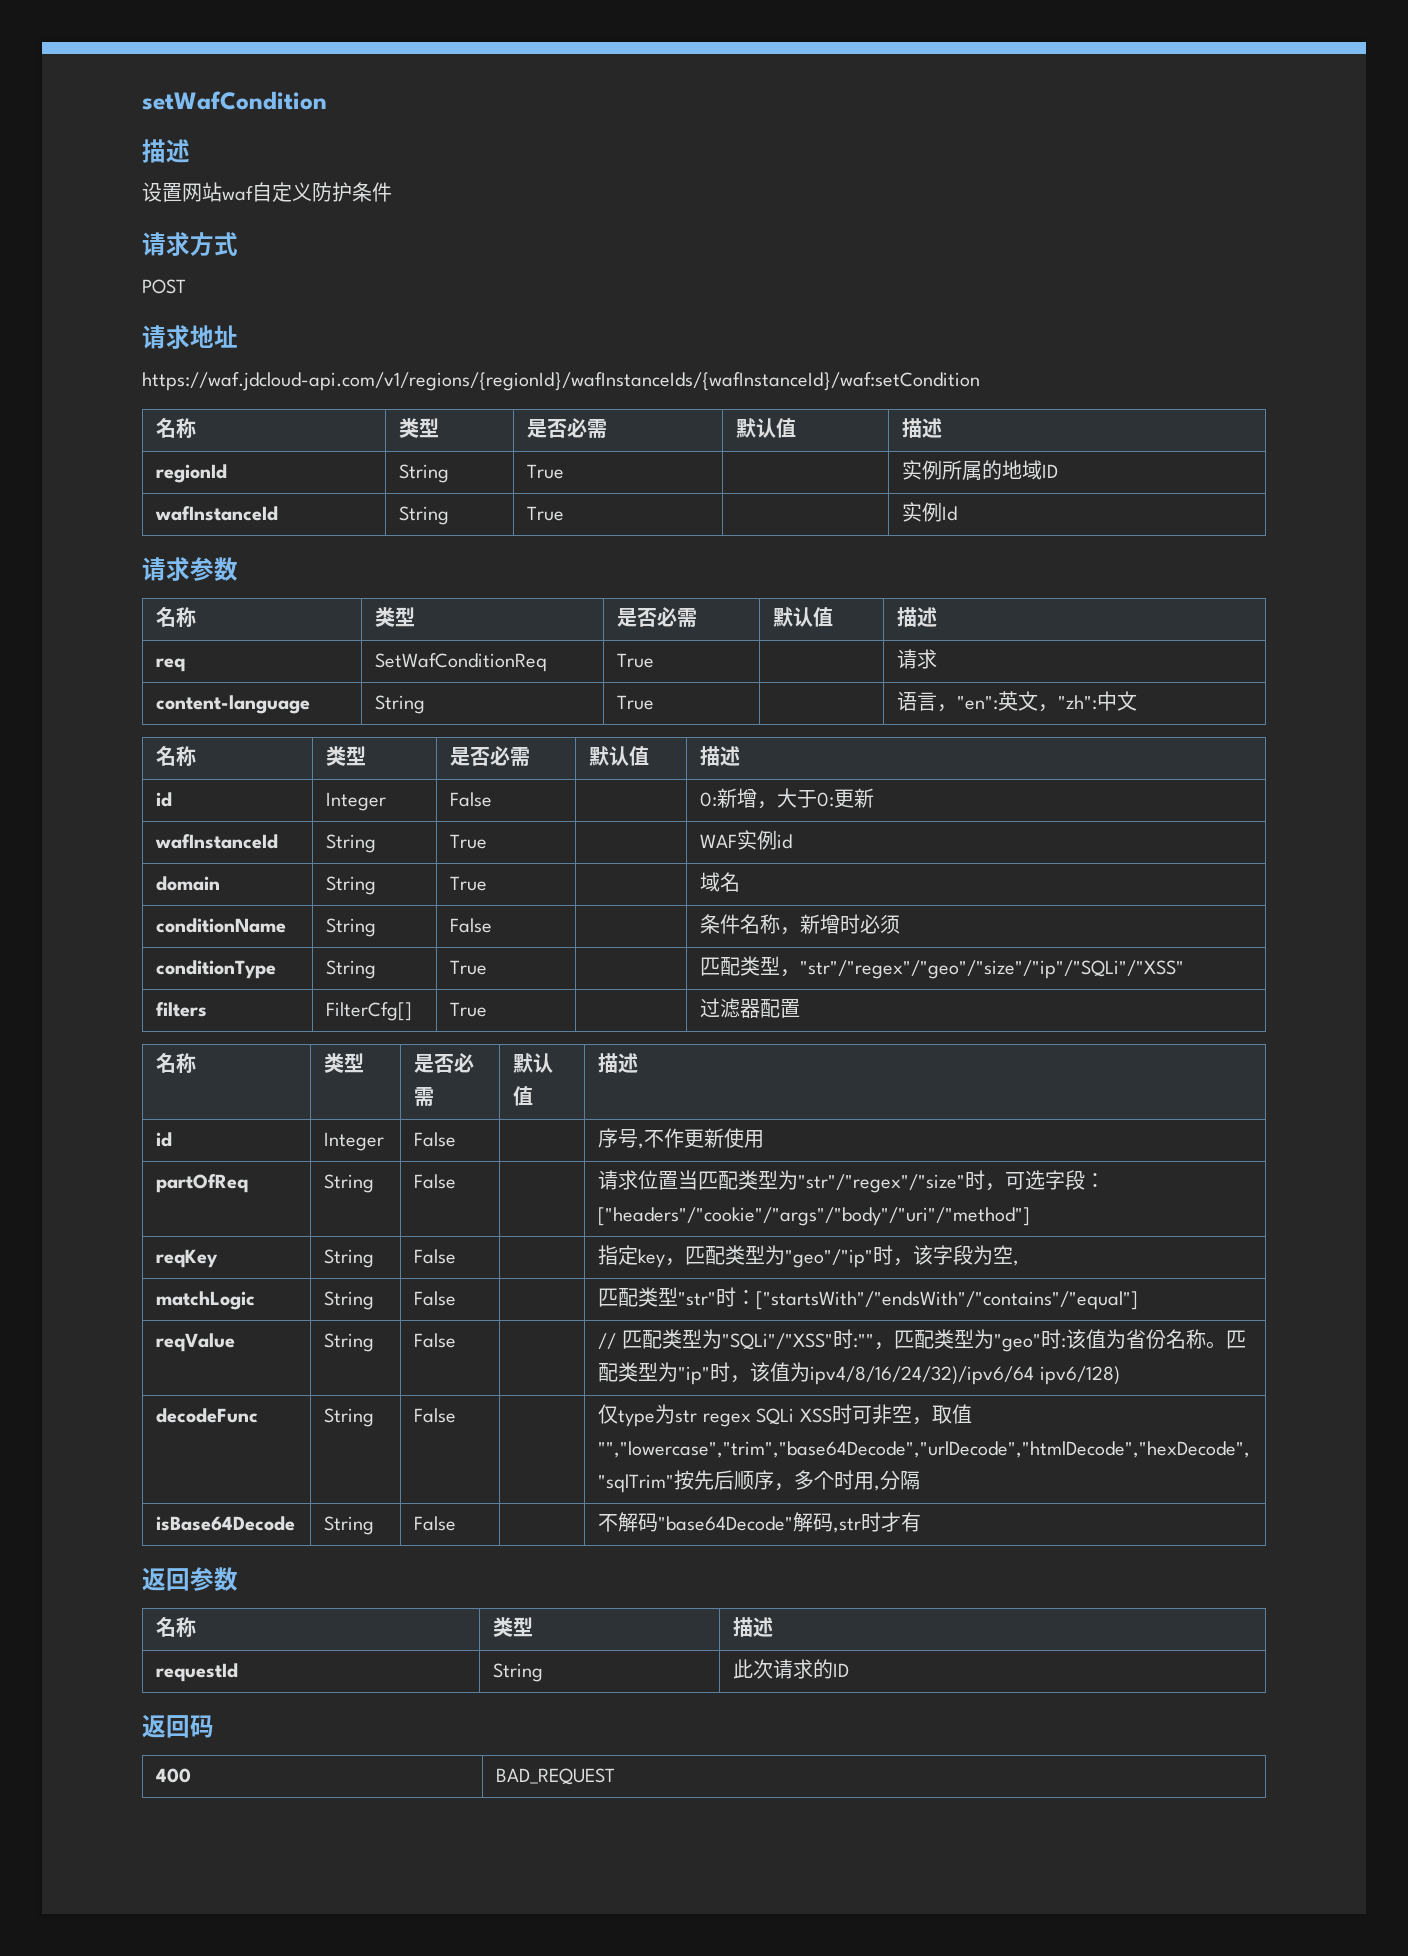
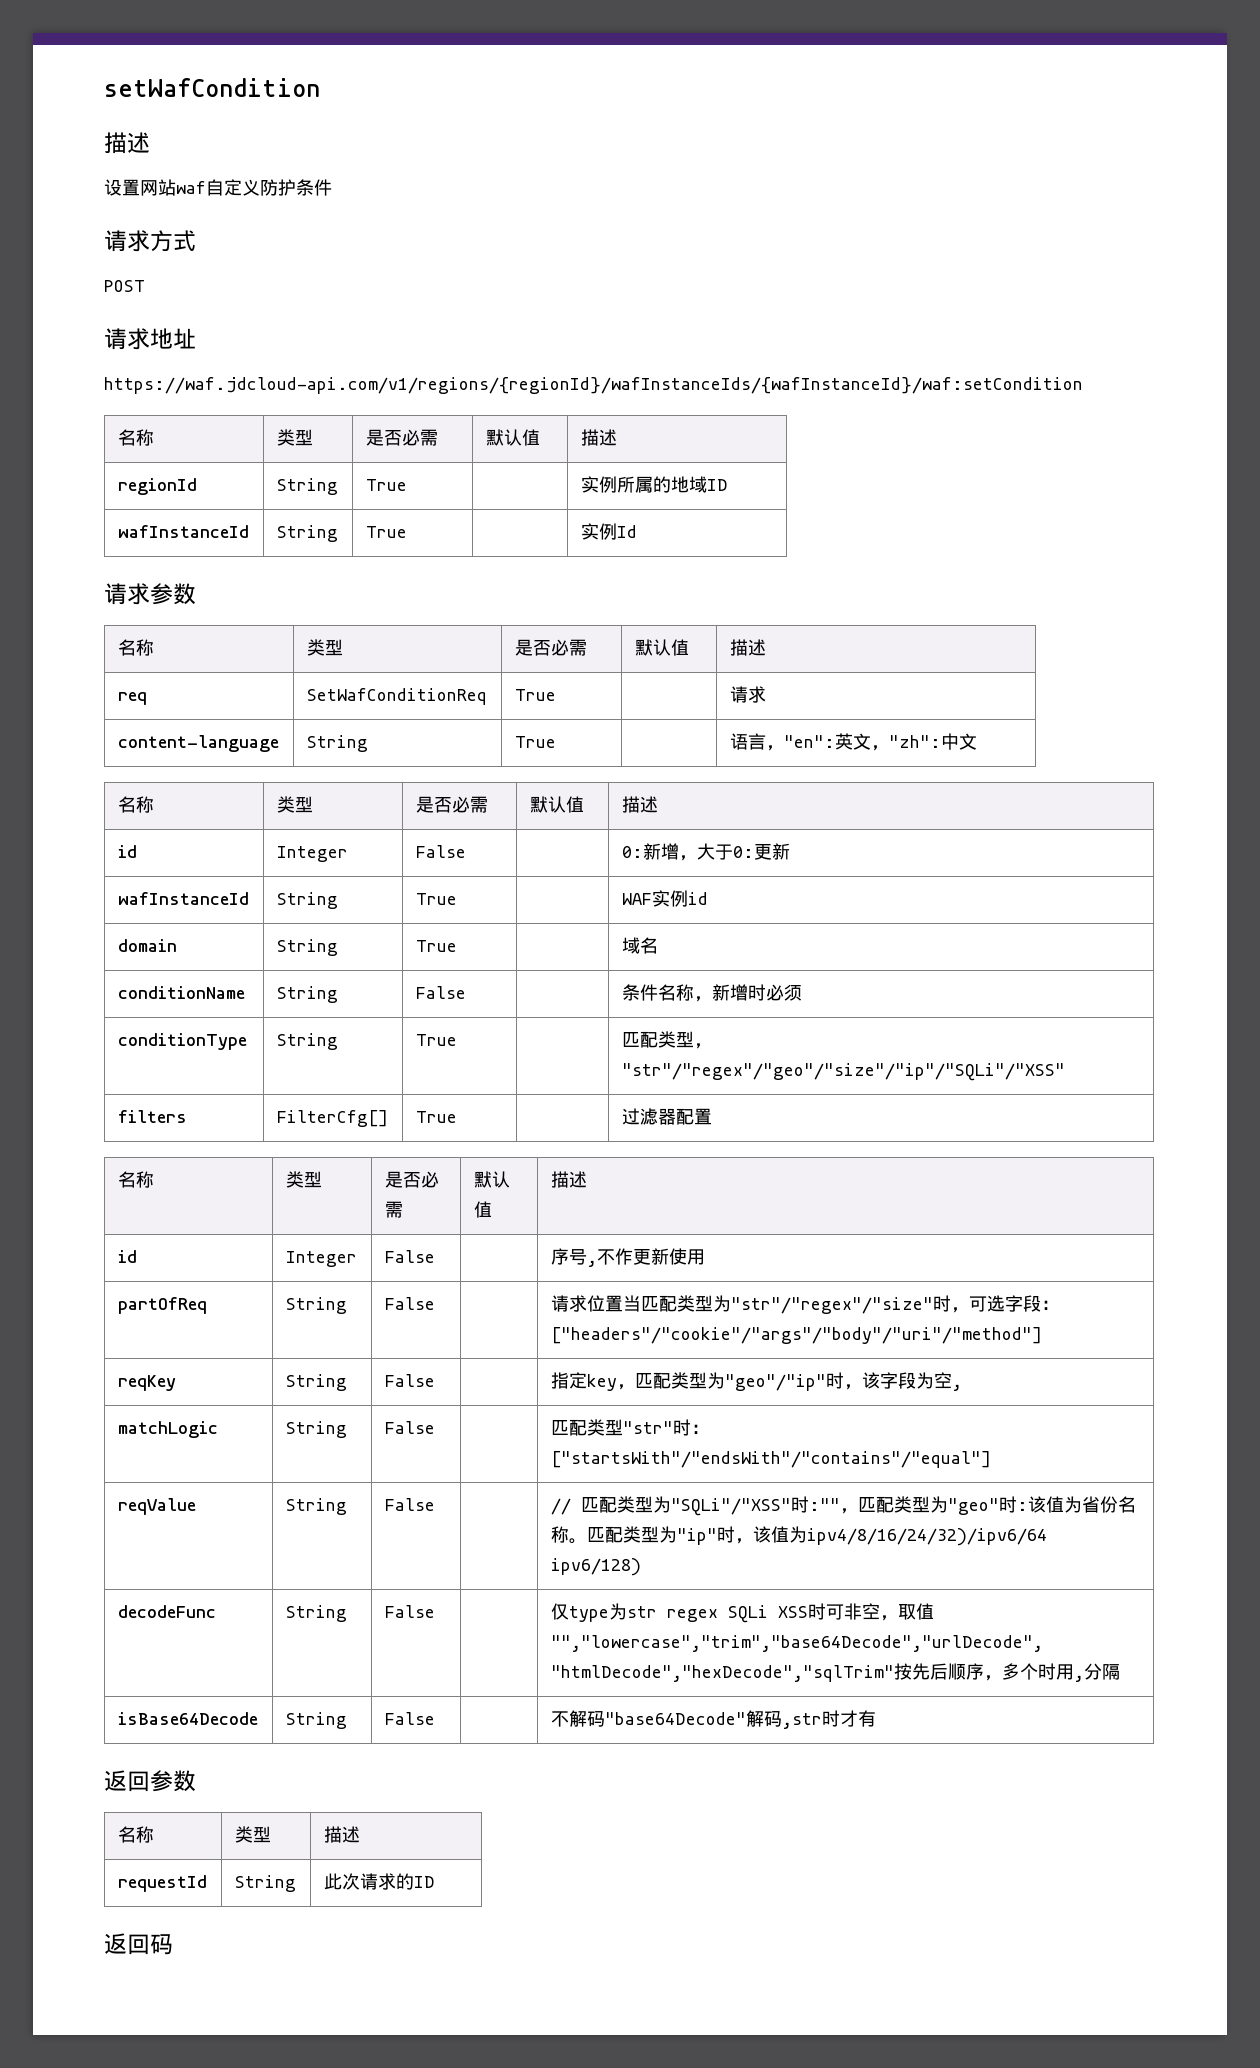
- 400 | BAD_REQUEST

